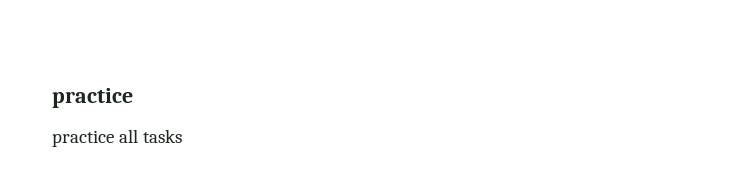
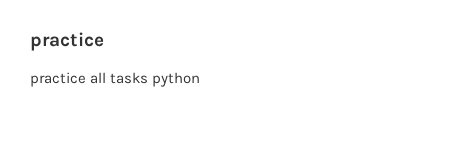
- practice all tasks
+ practice all tasks python

